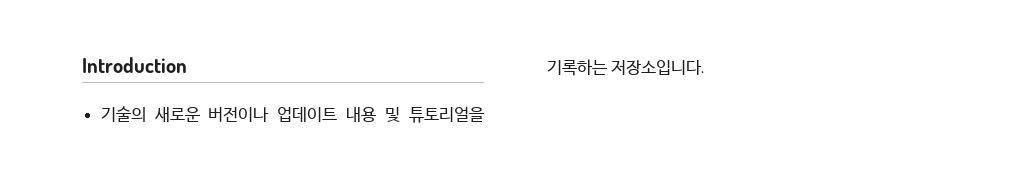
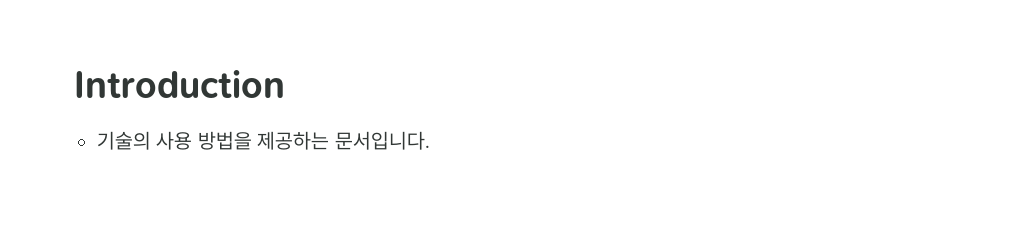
- 기술의 새로운 버전이나 업데이트 내용 및 튜토리얼을 기록하는 저장소입니다.
+ 기술의 사용 방법을 제공하는 문서입니다.

